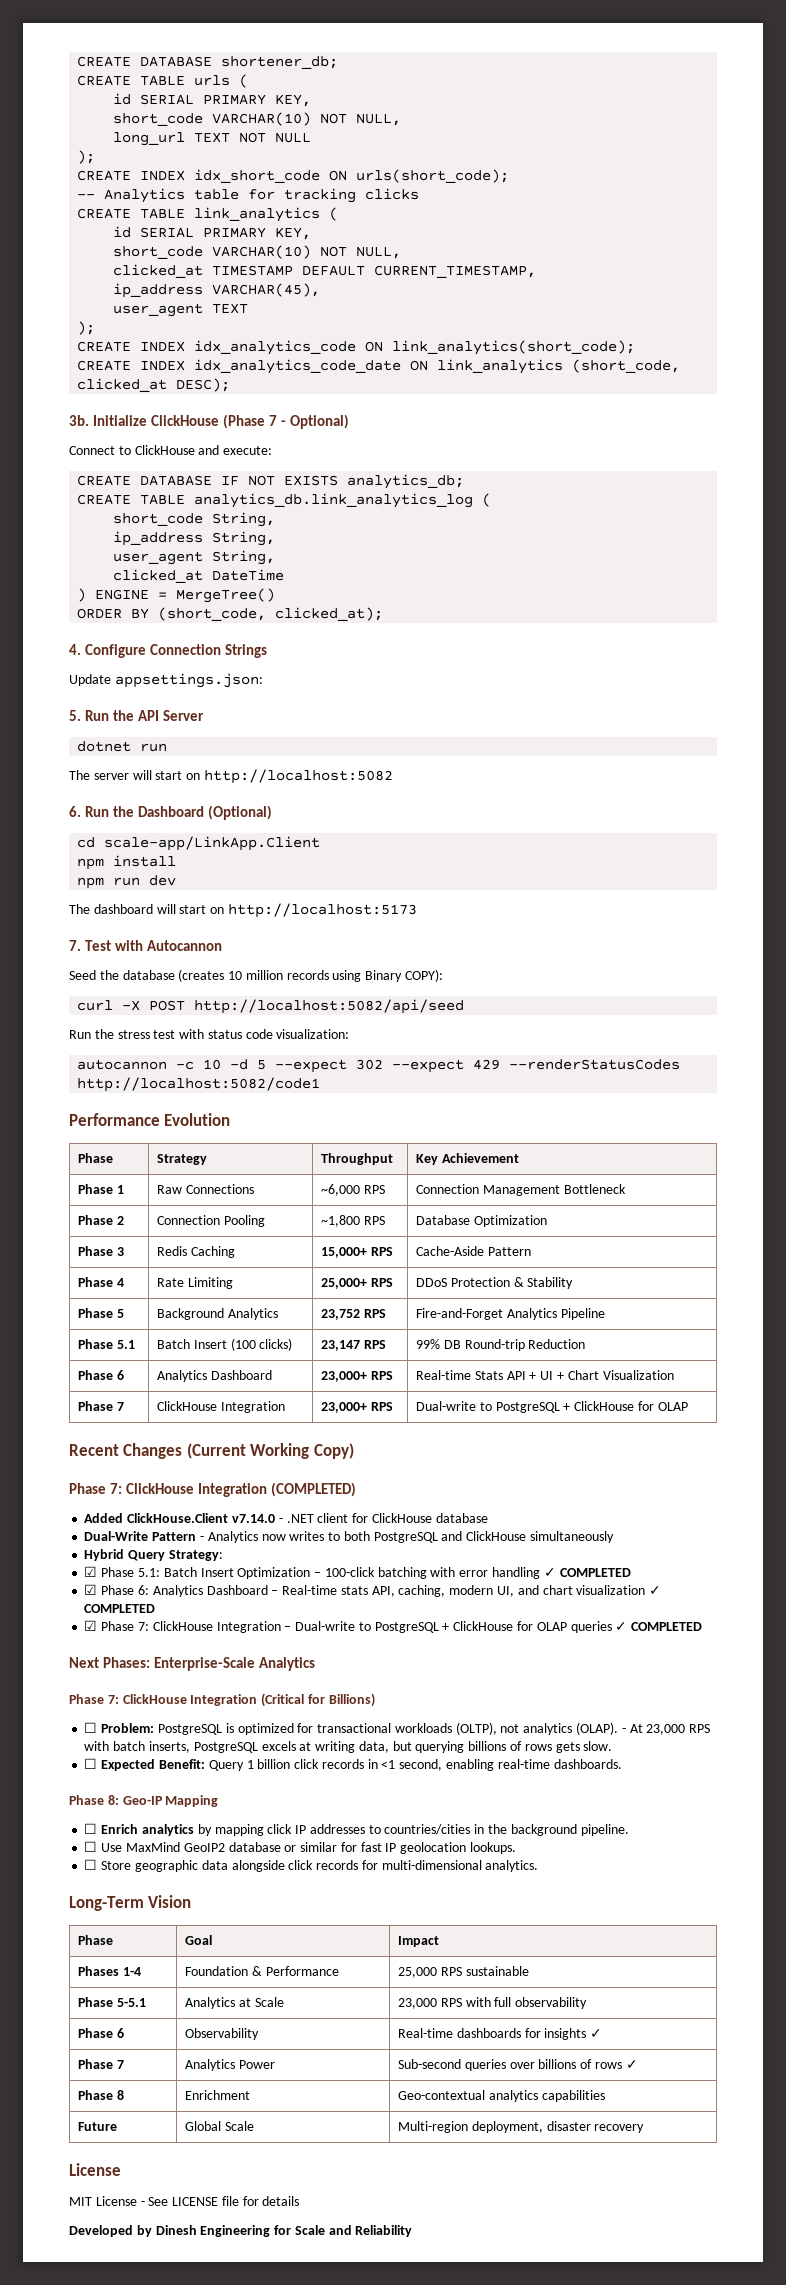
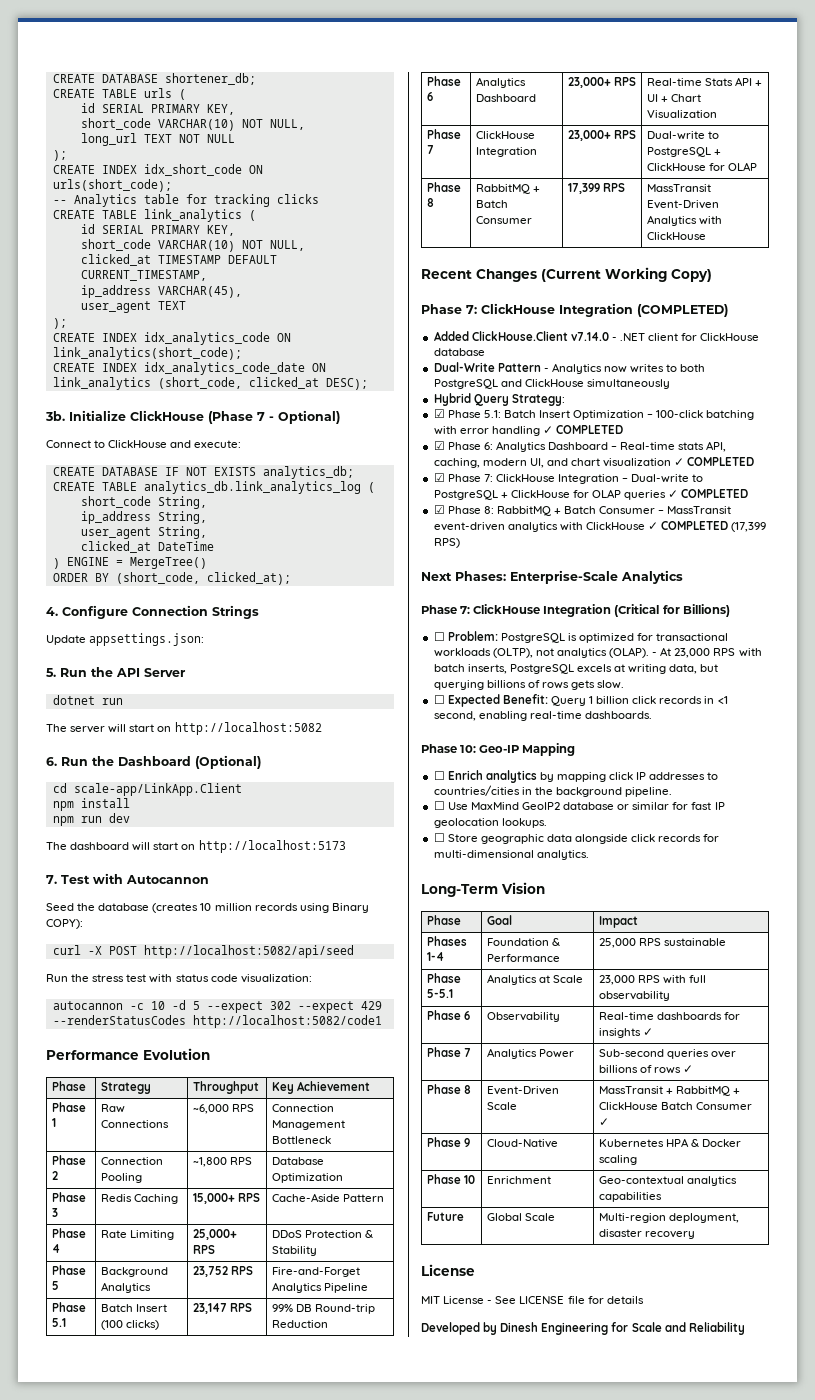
+ Phase 8 | RabbitMQ + Batch Consumer | 17,399 RPS | MassTransit Event-Driven Analytics with ClickHouse
+ ☑ Phase 8: RabbitMQ + Batch Consumer – MassTransit event-driven analytics with ClickHouse ✓ COMPLETED (17,399 RPS)
- Phase 8: Geo-IP Mapping
+ Phase 10: Geo-IP Mapping
- Phase 8 | Enrichment | Geo-contextual analytics capabilities
+ Phase 8 | Event-Driven Scale | MassTransit + RabbitMQ + ClickHouse Batch Consumer ✓
+ Phase 9 | Cloud-Native | Kubernetes HPA & Docker scaling
+ Phase 10 | Enrichment | Geo-contextual analytics capabilities

